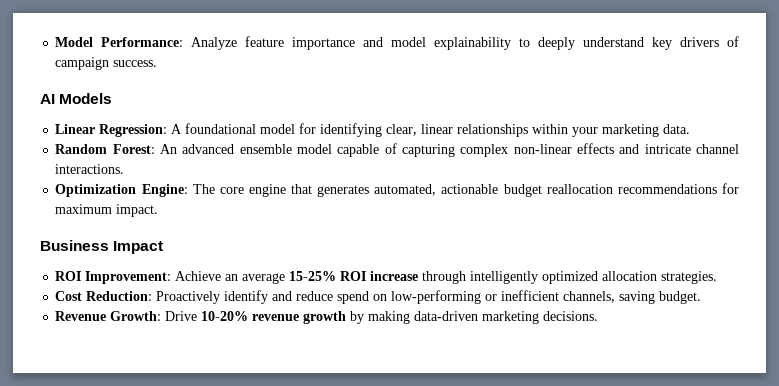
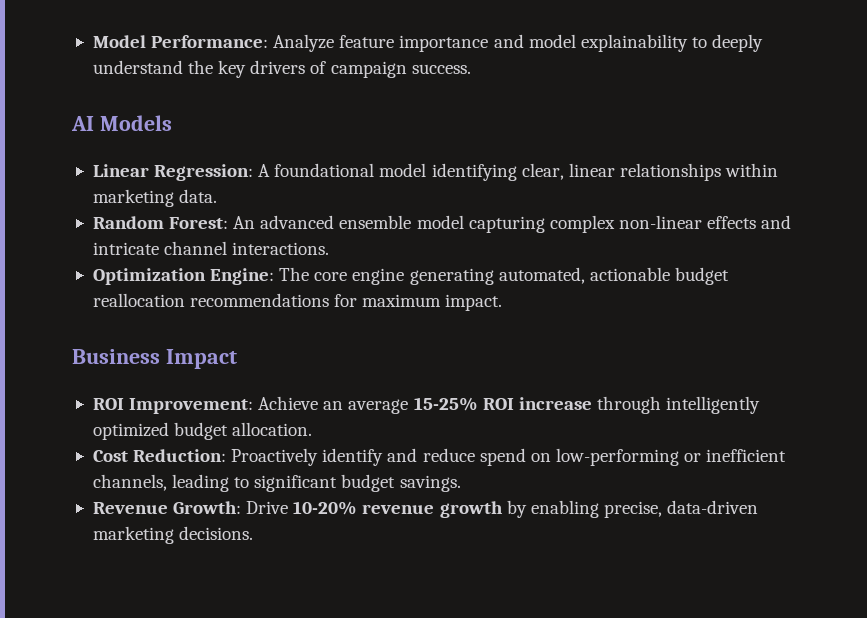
- Model Performance: Analyze feature importance and model explainability to deeply understand key drivers of campaign success.
+ Model Performance: Analyze feature importance and model explainability to deeply understand the key drivers of campaign success.
- Linear Regression: A foundational model for identifying clear, linear relationships within your marketing data.
+ Linear Regression: A foundational model identifying clear, linear relationships within marketing data.
- Random Forest: An advanced ensemble model capable of capturing complex non-linear effects and intricate channel interactions.
+ Random Forest: An advanced ensemble model capturing complex non-linear effects and intricate channel interactions.
- Optimization Engine: The core engine that generates automated, actionable budget reallocation recommendations for maximum impact.
+ Optimization Engine: The core engine generating automated, actionable budget reallocation recommendations for maximum impact.
- ROI Improvement: Achieve an average 15-25% ROI increase through intelligently optimized allocation strategies.
+ ROI Improvement: Achieve an average 15-25% ROI increase through intelligently optimized budget allocation.
- Cost Reduction: Proactively identify and reduce spend on low-performing or inefficient channels, saving budget.
+ Cost Reduction: Proactively identify and reduce spend on low-performing or inefficient channels, leading to significant budget savings.
- Revenue Growth: Drive 10-20% revenue growth by making data-driven marketing decisions.
+ Revenue Growth: Drive 10-20% revenue growth by enabling precise, data-driven marketing decisions.

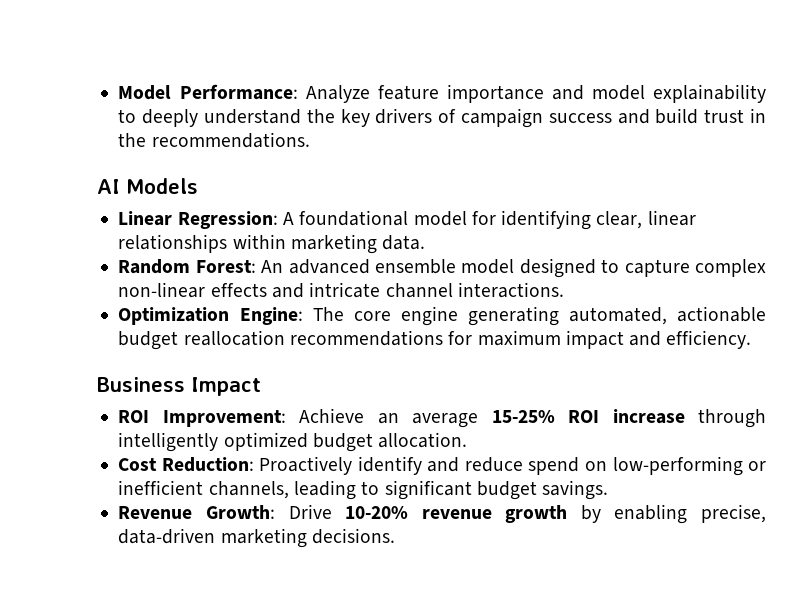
- Model Performance: Analyze feature importance and model explainability to deeply understand the key drivers of campaign success.
+ Model Performance: Analyze feature importance and model explainability to deeply understand the key drivers of campaign success and build trust in the recommendations.
- Linear Regression: A foundational model identifying clear, linear relationships within marketing data.
+ Linear Regression: A foundational model for identifying clear, linear relationships within marketing data.
- Random Forest: An advanced ensemble model capturing complex non-linear effects and intricate channel interactions.
+ Random Forest: An advanced ensemble model designed to capture complex non-linear effects and intricate channel interactions.
- Optimization Engine: The core engine generating automated, actionable budget reallocation recommendations for maximum impact.
+ Optimization Engine: The core engine generating automated, actionable budget reallocation recommendations for maximum impact and efficiency.

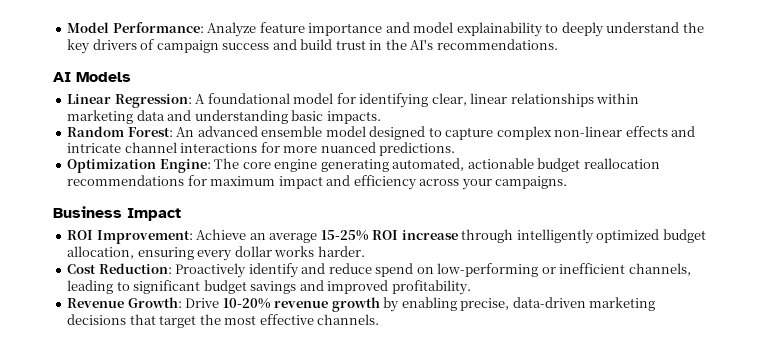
- Model Performance: Analyze feature importance and model explainability to deeply understand the key drivers of campaign success and build trust in the recommendations.
+ Model Performance: Analyze feature importance and model explainability to deeply understand the key drivers of campaign success and build trust in the AI's recommendations.
- Linear Regression: A foundational model for identifying clear, linear relationships within marketing data.
+ Linear Regression: A foundational model for identifying clear, linear relationships within marketing data and understanding basic impacts.
- Random Forest: An advanced ensemble model designed to capture complex non-linear effects and intricate channel interactions.
+ Random Forest: An advanced ensemble model designed to capture complex non-linear effects and intricate channel interactions for more nuanced predictions.
- Optimization Engine: The core engine generating automated, actionable budget reallocation recommendations for maximum impact and efficiency.
+ Optimization Engine: The core engine generating automated, actionable budget reallocation recommendations for maximum impact and efficiency across your campaigns.
- ROI Improvement: Achieve an average 15-25% ROI increase through intelligently optimized budget allocation.
+ ROI Improvement: Achieve an average 15-25% ROI increase through intelligently optimized budget allocation, ensuring every dollar works harder.
- Cost Reduction: Proactively identify and reduce spend on low-performing or inefficient channels, leading to significant budget savings.
+ Cost Reduction: Proactively identify and reduce spend on low-performing or inefficient channels, leading to significant budget savings and improved profitability.
- Revenue Growth: Drive 10-20% revenue growth by enabling precise, data-driven marketing decisions.
+ Revenue Growth: Drive 10-20% revenue growth by enabling precise, data-driven marketing decisions that target the most effective channels.

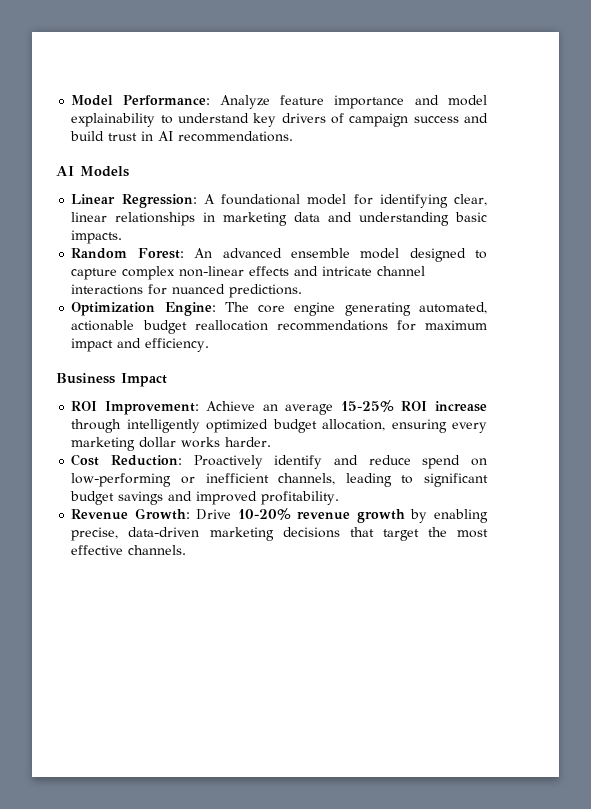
- Model Performance: Analyze feature importance and model explainability to deeply understand the key drivers of campaign success and build trust in the AI's recommendations.
+ Model Performance: Analyze feature importance and model explainability to understand key drivers of campaign success and build trust in AI recommendations.
- Linear Regression: A foundational model for identifying clear, linear relationships within marketing data and understanding basic impacts.
+ Linear Regression: A foundational model for identifying clear, linear relationships in marketing data and understanding basic impacts.
- Random Forest: An advanced ensemble model designed to capture complex non-linear effects and intricate channel interactions for more nuanced predictions.
+ Random Forest: An advanced ensemble model designed to capture complex non-linear effects and intricate channel interactions for nuanced predictions.
- Optimization Engine: The core engine generating automated, actionable budget reallocation recommendations for maximum impact and efficiency across your campaigns.
+ Optimization Engine: The core engine generating automated, actionable budget reallocation recommendations for maximum impact and efficiency.
- ROI Improvement: Achieve an average 15-25% ROI increase through intelligently optimized budget allocation, ensuring every dollar works harder.
+ ROI Improvement: Achieve an average 15-25% ROI increase through intelligently optimized budget allocation, ensuring every marketing dollar works harder.

